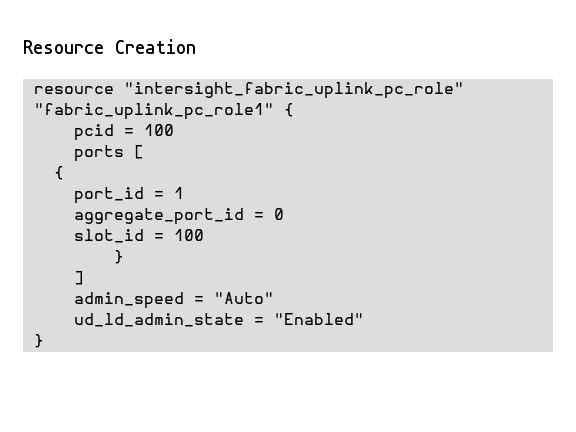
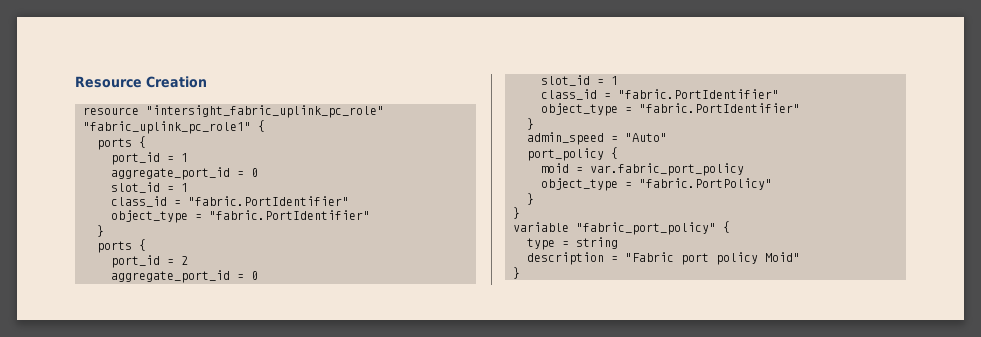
  resource "intersight_fabric_uplink_pc_role" "fabric_uplink_pc_role1" {
- pcid = 100
- ports [
- {
+ ports {
  port_id = 1
  aggregate_port_id = 0
- slot_id = 100
+ slot_id = 1
+ class_id = "fabric.PortIdentifier"
+ object_type = "fabric.PortIdentifier"
  }
- ]
+ ports {
+ port_id = 2
+ aggregate_port_id = 0
+ slot_id = 1
+ class_id = "fabric.PortIdentifier"
+ object_type = "fabric.PortIdentifier"
+ }
  admin_speed = "Auto"
- ud_ld_admin_state = "Enabled"
+ port_policy {
+ moid = var.fabric_port_policy
+ object_type = "fabric.PortPolicy"
+ }
+ }
+ variable "fabric_port_policy" {
+ type = string
+ description = "Fabric port policy Moid"

